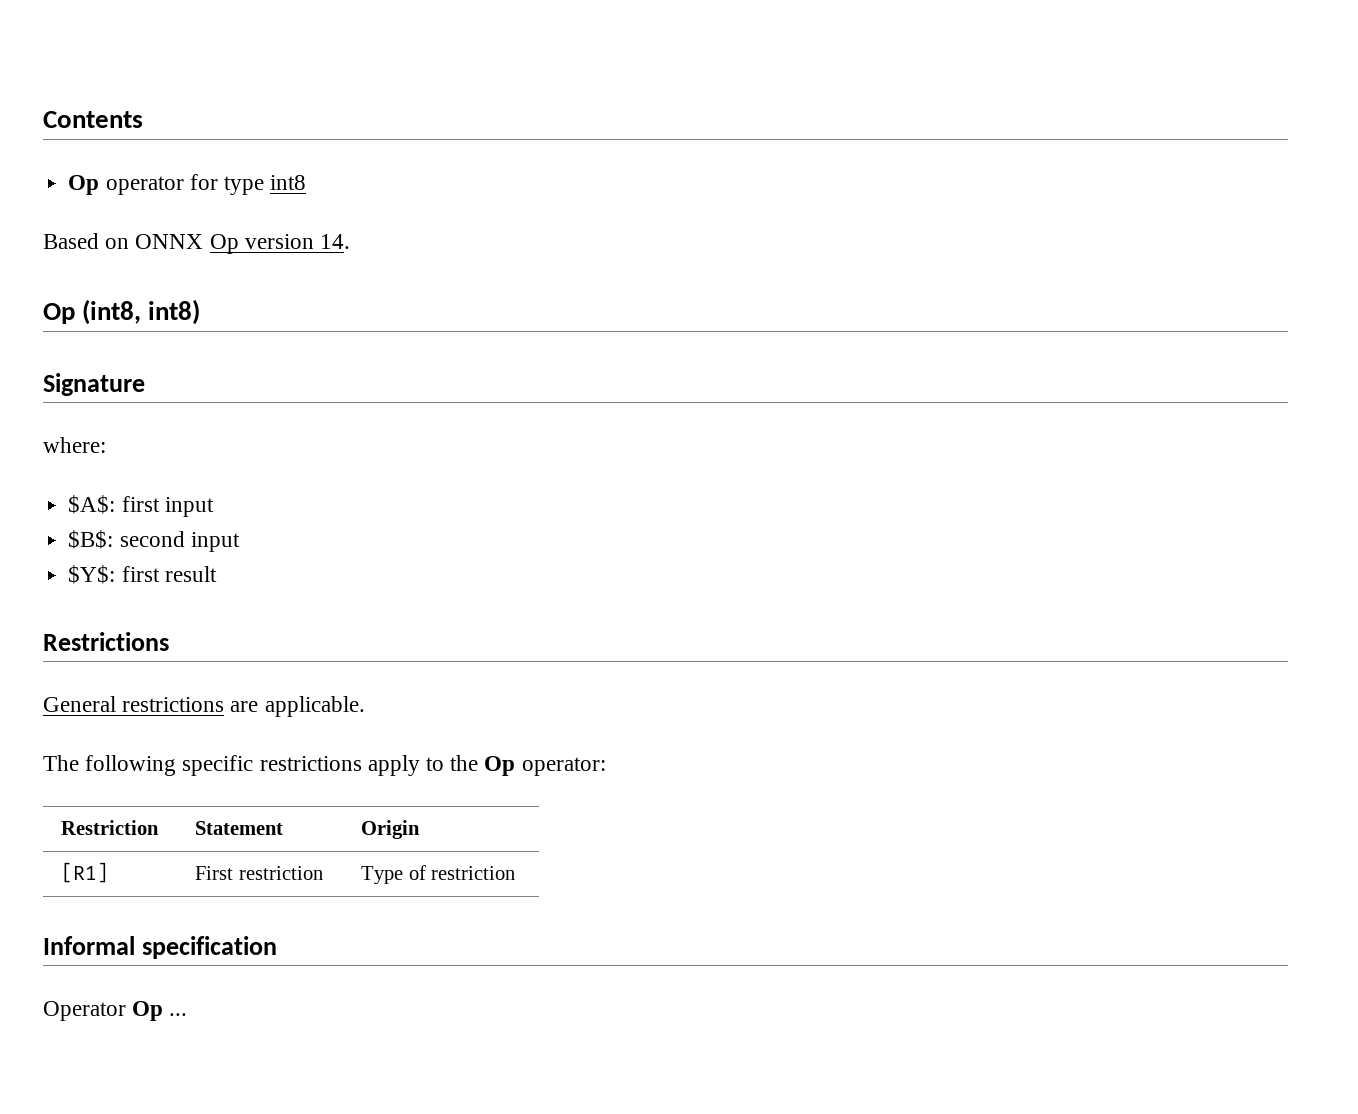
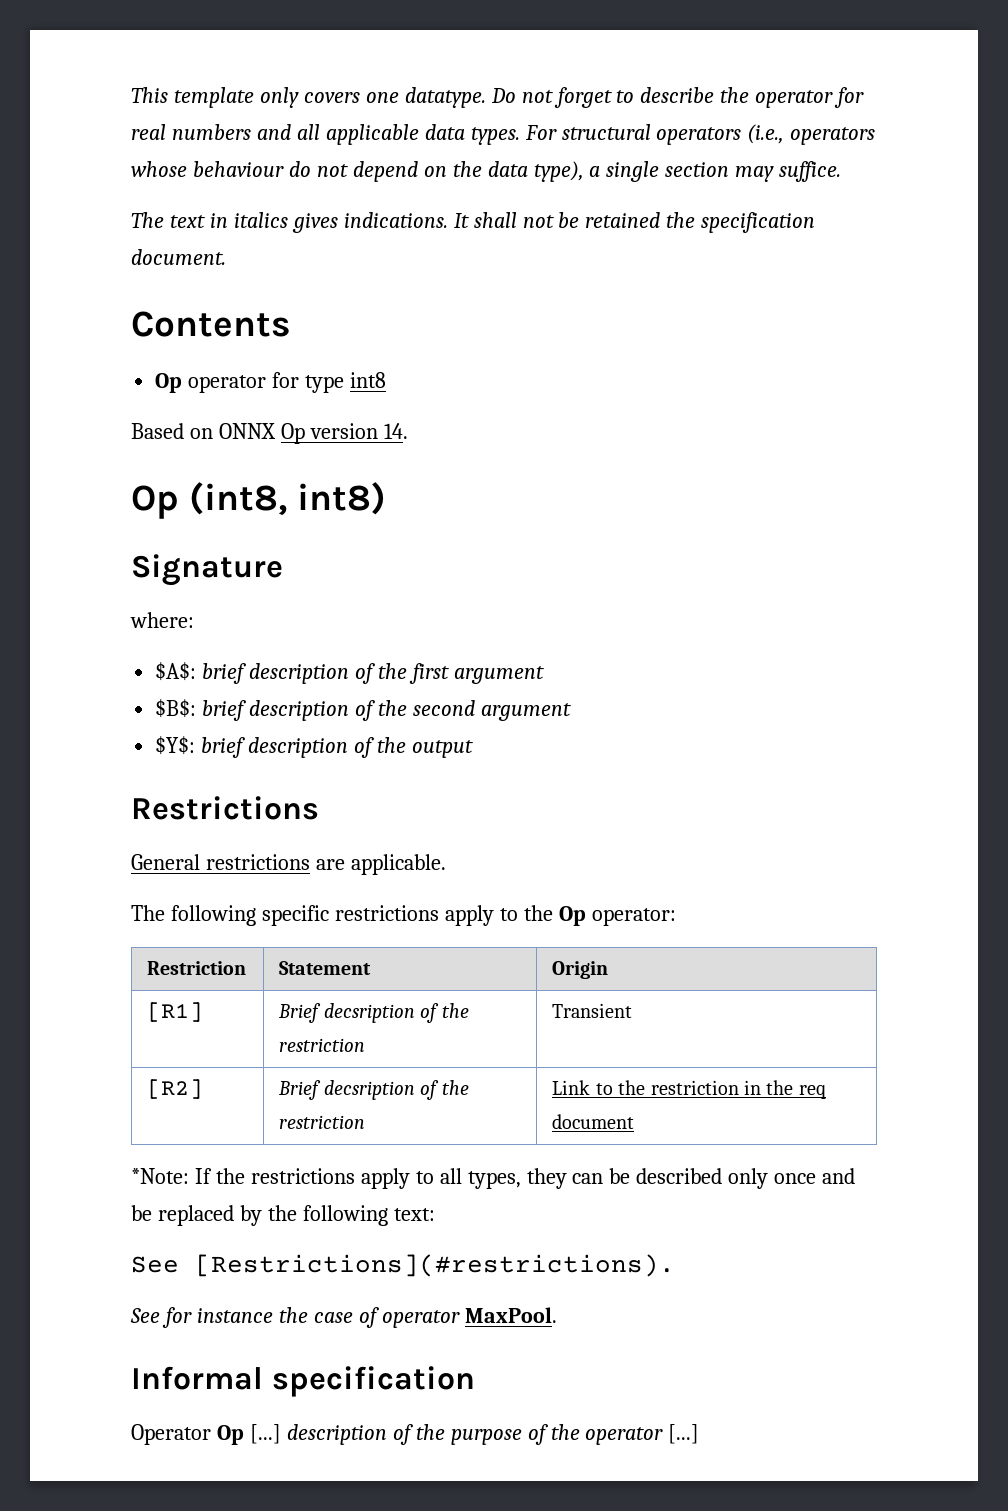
+ This template only covers one datatype. Do not forget to describe the operator for real numbers and all applicable data types. For structural operators (i.e., operators whose behaviour do not depend on the data type), a single section may suffice.
+ The text in italics gives indications. It shall not be retained the specification document.
- $A$: first input
- $B$: second input
- $Y$: first result
+ $A$: brief description of the first argument
+ $B$: brief description of the second argument
+ $Y$: brief description of the output
- [R1] | First restriction | Type of restriction
+ [R1] | Brief decsription of the restriction | Transient
+ [R2] | Brief decsription of the restriction | Link to the restriction in the req document
+ *Note: If the restrictions apply to all types, they can be described only once and be replaced by the following text:
+ See [Restrictions](#restrictions).
+ See for instance the case of operator MaxPool.
  Informal specification
- Operator Op ...
+ Operator Op [...] description of the purpose of the operator [...]

